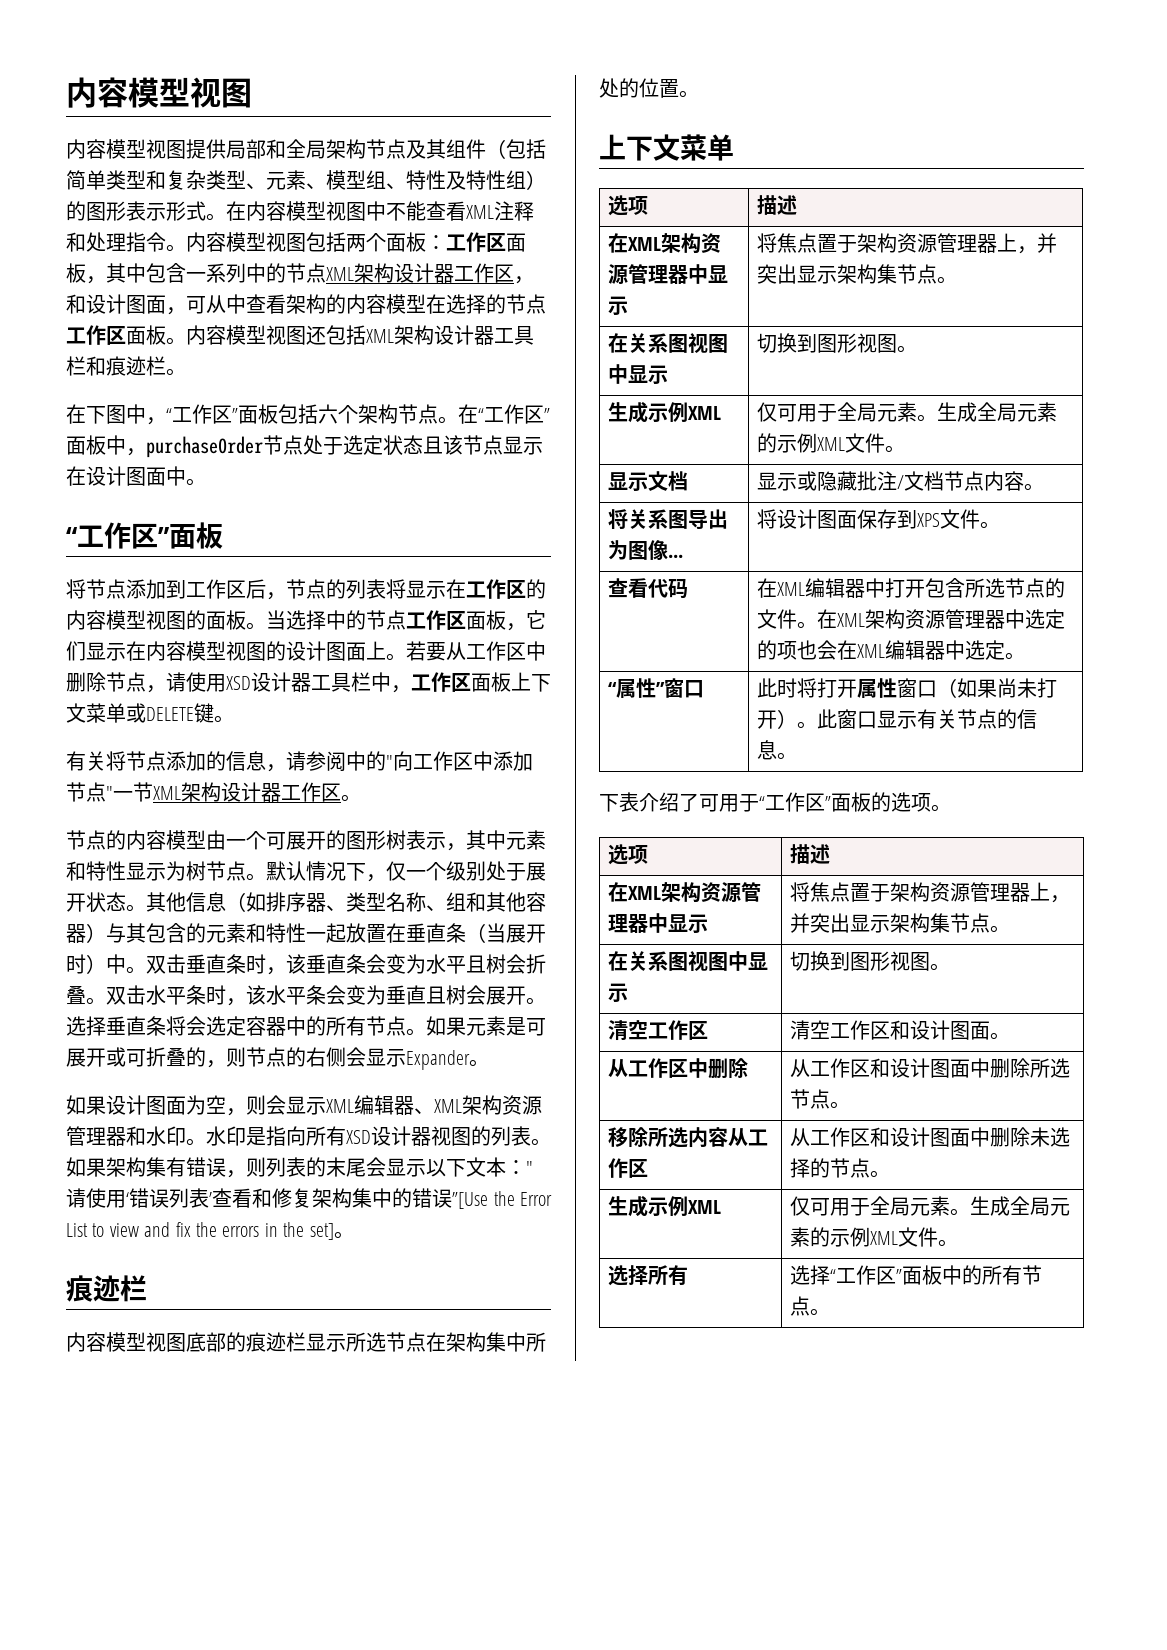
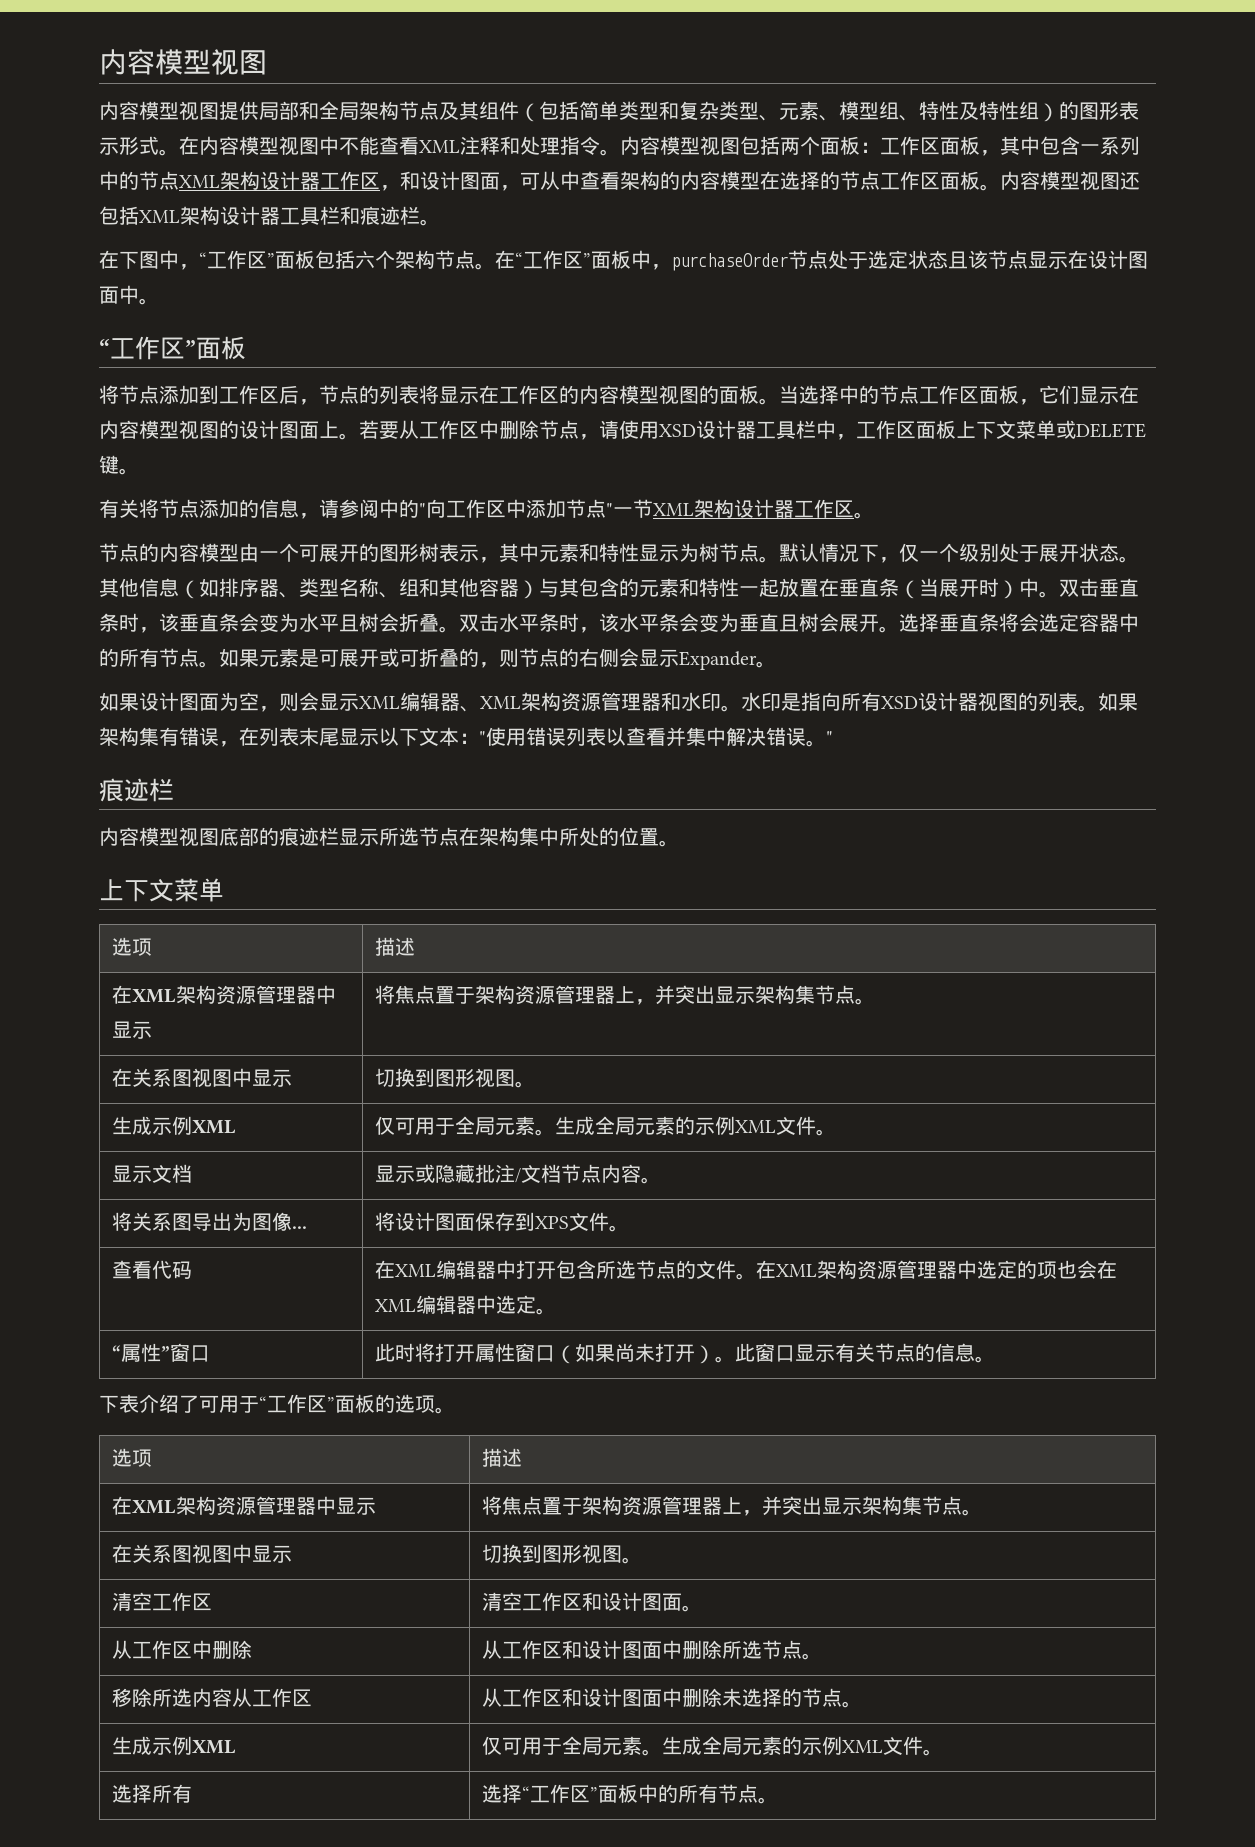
- 如果架构集有错误，则列表的末尾会显示以下文本："请使用‘错误列表’查看和修复架构集中的错误”[Use the Error List to view and fix the errors in the set]。
+ 如果架构集有错误，在列表末尾显示以下文本："使用错误列表以查看并集中解决错误。"

